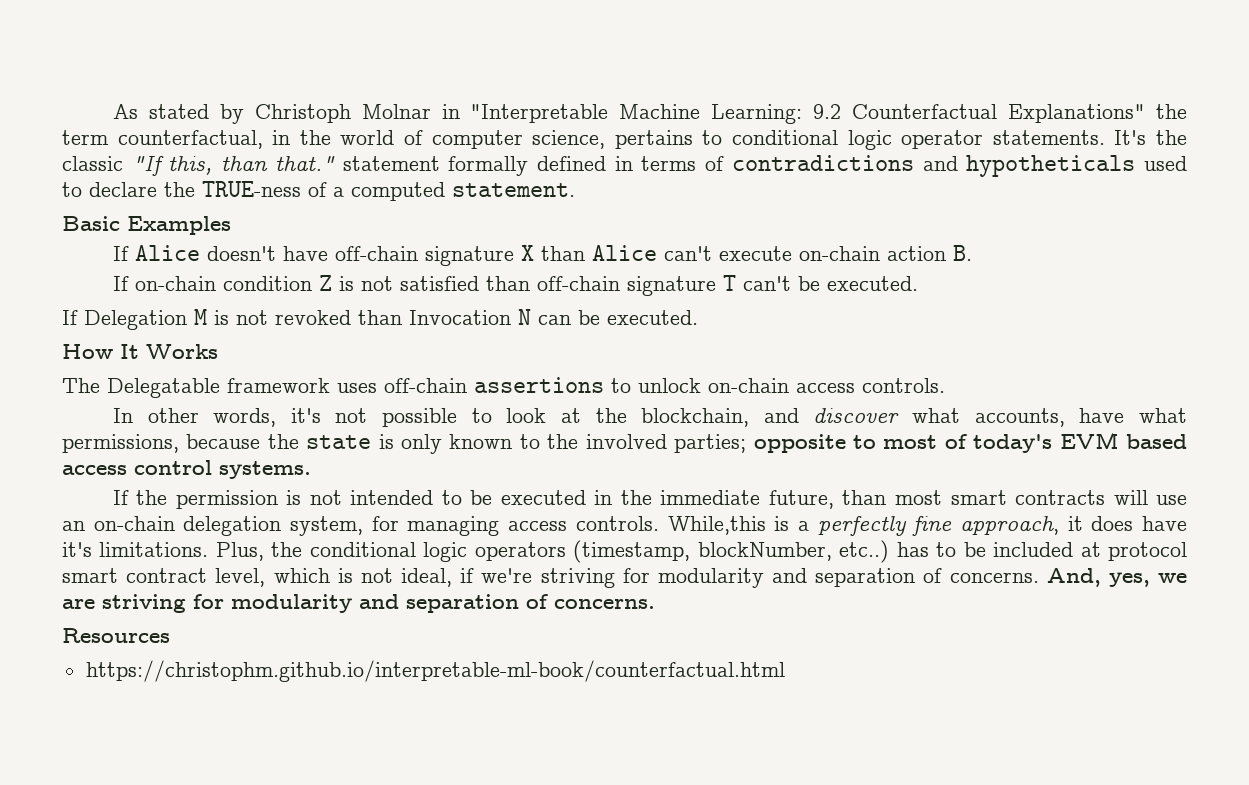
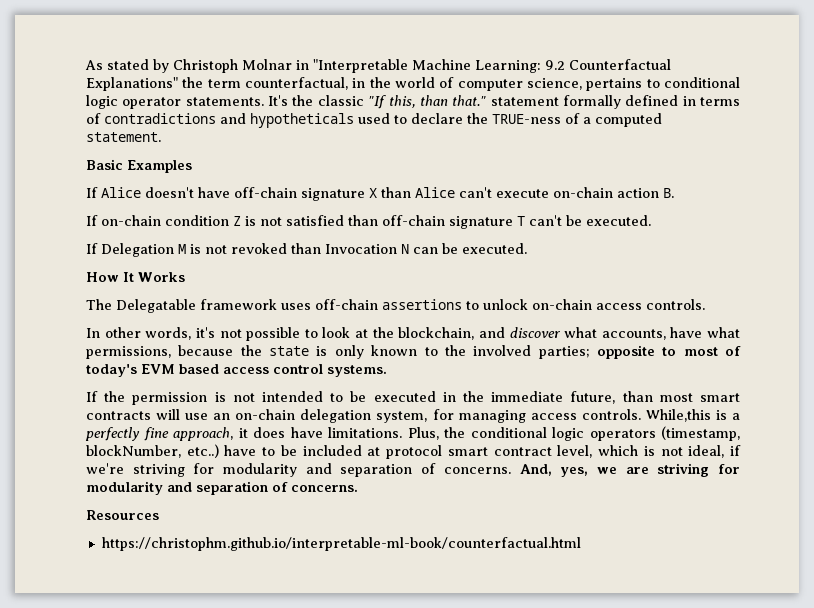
- While,this is a perfectly fine approach, it does have it's limitations.
+ While,this is a perfectly fine approach, it does have limitations.
- Plus, the conditional logic operators (timestamp, blockNumber, etc..) has to be included at protocol smart contract level, which is not ideal, if we're striving for modularity and separation of concerns.
+ Plus, the conditional logic operators (timestamp, blockNumber, etc..) have to be included at protocol smart contract level, which is not ideal, if we're striving for modularity and separation of concerns.

